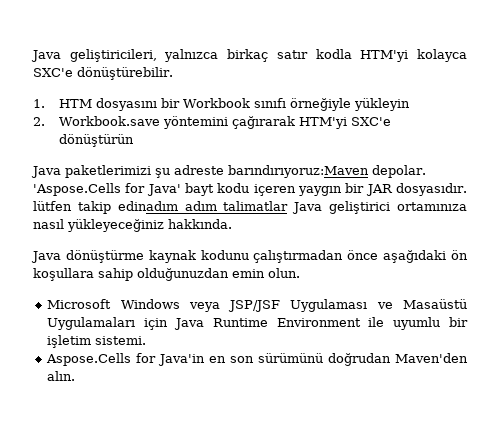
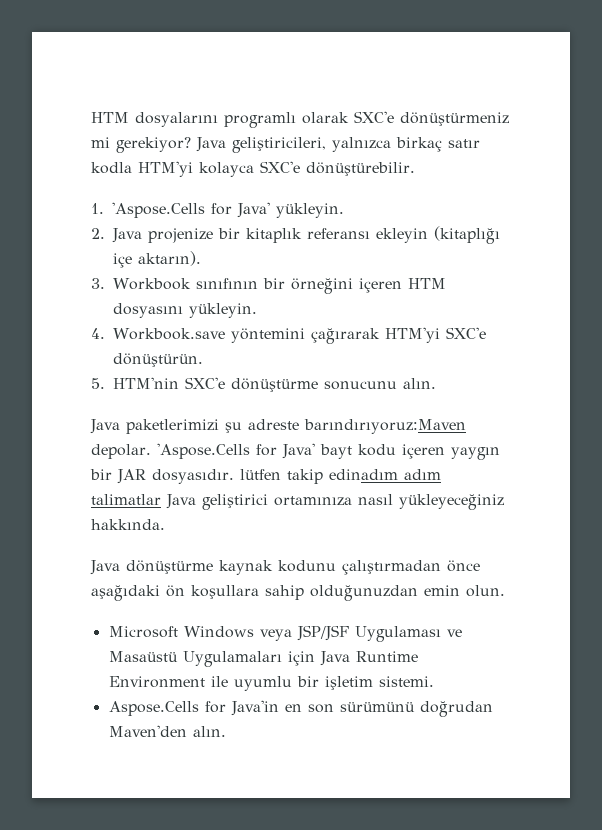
+ HTM dosyalarını programlı olarak SXC'e dönüştürmeniz mi gerekiyor?
- 1. HTM dosyasını bir Workbook sınıfı örneğiyle yükleyin
- 2. Workbook.save yöntemini çağırarak HTM'yi SXC'e dönüştürün
+ 1. 'Aspose.Cells for Java' yükleyin.
+ 2. Java projenize bir kitaplık referansı ekleyin (kitaplığı içe aktarın).
+ 3. Workbook sınıfının bir örneğini içeren HTM dosyasını yükleyin.
+ 4. Workbook.save yöntemini çağırarak HTM'yi SXC'e dönüştürün.
+ 5. HTM'nin SXC'e dönüştürme sonucunu alın.

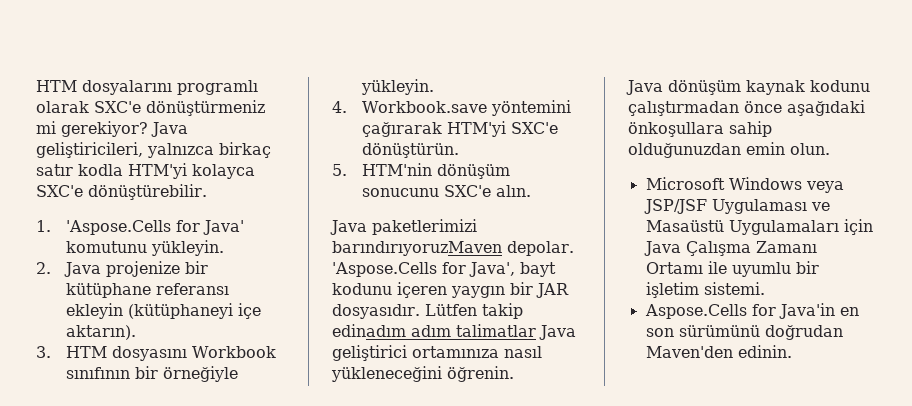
- 1. 'Aspose.Cells for Java' yükleyin.
+ 1. 'Aspose.Cells for Java' komutunu yükleyin.
- 2. Java projenize bir kitaplık referansı ekleyin (kitaplığı içe aktarın).
+ 2. Java projenize bir kütüphane referansı ekleyin (kütüphaneyi içe aktarın).
- 3. Workbook sınıfının bir örneğini içeren HTM dosyasını yükleyin.
+ 3. HTM dosyasını Workbook sınıfının bir örneğiyle yükleyin.
- 5. HTM'nin SXC'e dönüştürme sonucunu alın.
+ 5. HTM'nin dönüşüm sonucunu SXC'e alın.
- Java paketlerimizi şu adreste barındırıyoruz:Maven depolar. 'Aspose.Cells for Java' bayt kodu içeren yaygın bir JAR dosyasıdır. lütfen takip edinadım adım talimatlar Java geliştirici ortamınıza nasıl yükleyeceğiniz hakkında.
- Java dönüştürme kaynak kodunu çalıştırmadan önce aşağıdaki ön koşullara sahip olduğunuzdan emin olun.
+ Java paketlerimizi barındırıyoruzMaven depolar. 'Aspose.Cells for Java', bayt kodunu içeren yaygın bir JAR dosyasıdır. Lütfen takip edinadım adım talimatlar Java geliştirici ortamınıza nasıl yükleneceğini öğrenin.
+ Java dönüşüm kaynak kodunu çalıştırmadan önce aşağıdaki önkoşullara sahip olduğunuzdan emin olun.
- Microsoft Windows veya JSP/JSF Uygulaması ve Masaüstü Uygulamaları için Java Runtime Environment ile uyumlu bir işletim sistemi.
+ Microsoft Windows veya JSP/JSF Uygulaması ve Masaüstü Uygulamaları için Java Çalışma Zamanı Ortamı ile uyumlu bir işletim sistemi.
- Aspose.Cells for Java'in en son sürümünü doğrudan Maven'den alın.
+ Aspose.Cells for Java'in en son sürümünü doğrudan Maven'den edinin.

